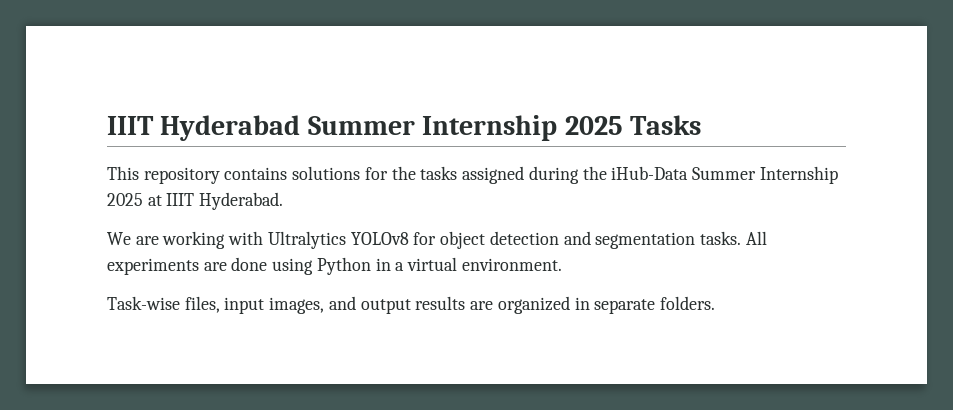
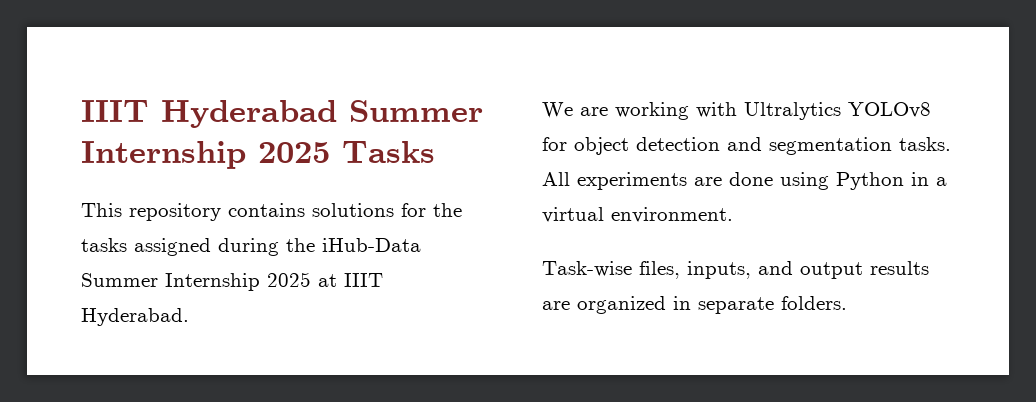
- Task-wise files, input images, and output results are organized in separate folders.
+ Task-wise files, inputs, and output results are organized in separate folders.

